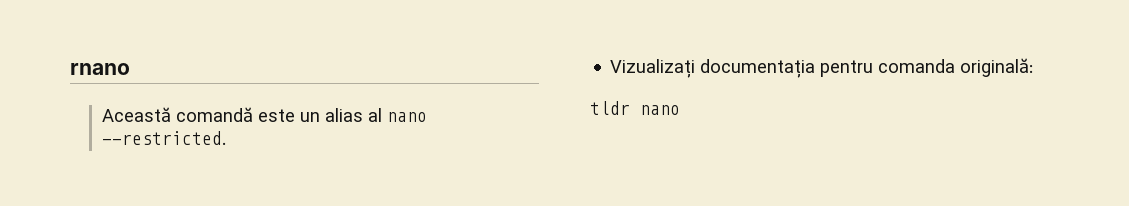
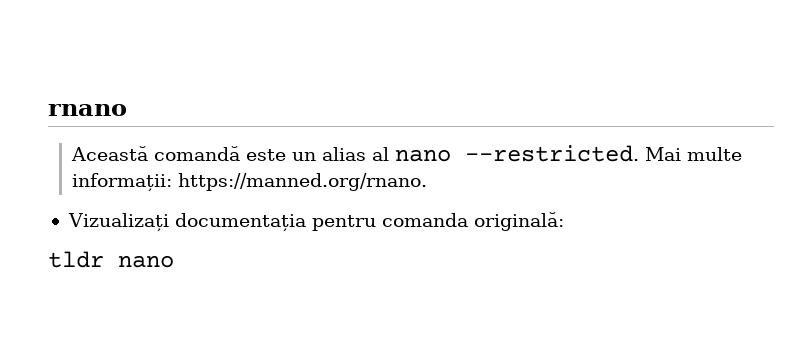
+ Mai multe informații: https://manned.org/rnano.

